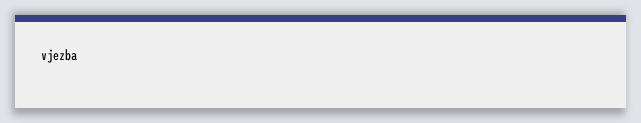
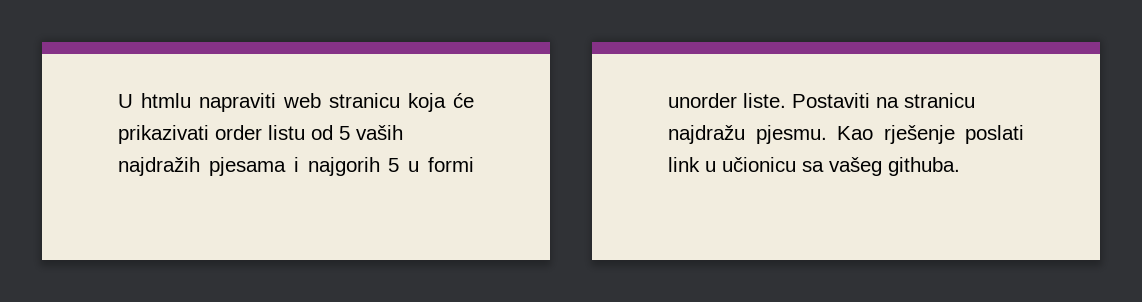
- vjezba
+ U htmlu napraviti web stranicu koja će prikazivati order listu od 5 vaših najdražih pjesama i najgorih 5 u formi unorder liste. Postaviti na stranicu najdražu pjesmu. Kao rješenje poslati link u učionicu sa vašeg githuba.

